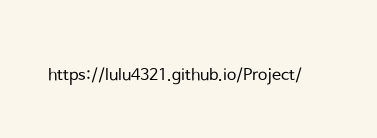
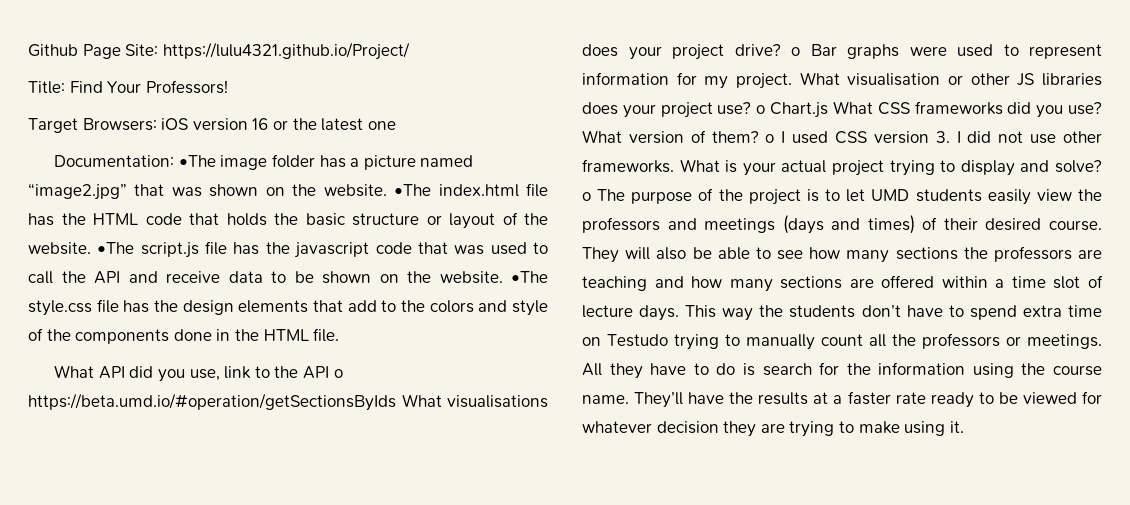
- https://lulu4321.github.io/Project/
+ Github Page Site: https://lulu4321.github.io/Project/
+ Title: Find Your Professors!
+ Target Browsers: iOS version 16 or the latest one
+ Documentation: •The image folder has a picture named “image2.jpg” that was shown on the website. •The index.html file has the HTML code that holds the basic structure or layout of the website. •The script.js file has the javascript code that was used to call the API and receive data to be shown on the website. •The style.css file has the design elements that add to the colors and style of the components done in the HTML file.
+ What API did you use, link to the API o https://beta.umd.io/#operation/getSectionsByIds What visualisations does your project drive? o Bar graphs were used to represent information for my project. What visualisation or other JS libraries does your project use? o Chart.js What CSS frameworks did you use? What version of them? o I used CSS version 3. I did not use other frameworks. What is your actual project trying to display and solve? o The purpose of the project is to let UMD students easily view the professors and meetings (days and times) of their desired course. They will also be able to see how many sections the professors are teaching and how many sections are offered within a time slot of lecture days. This way the students don’t have to spend extra time on Testudo trying to manually count all the professors or meetings. All they have to do is search for the information using the course name. They’ll have the results at a faster rate ready to be viewed for whatever decision they are trying to make using it.

